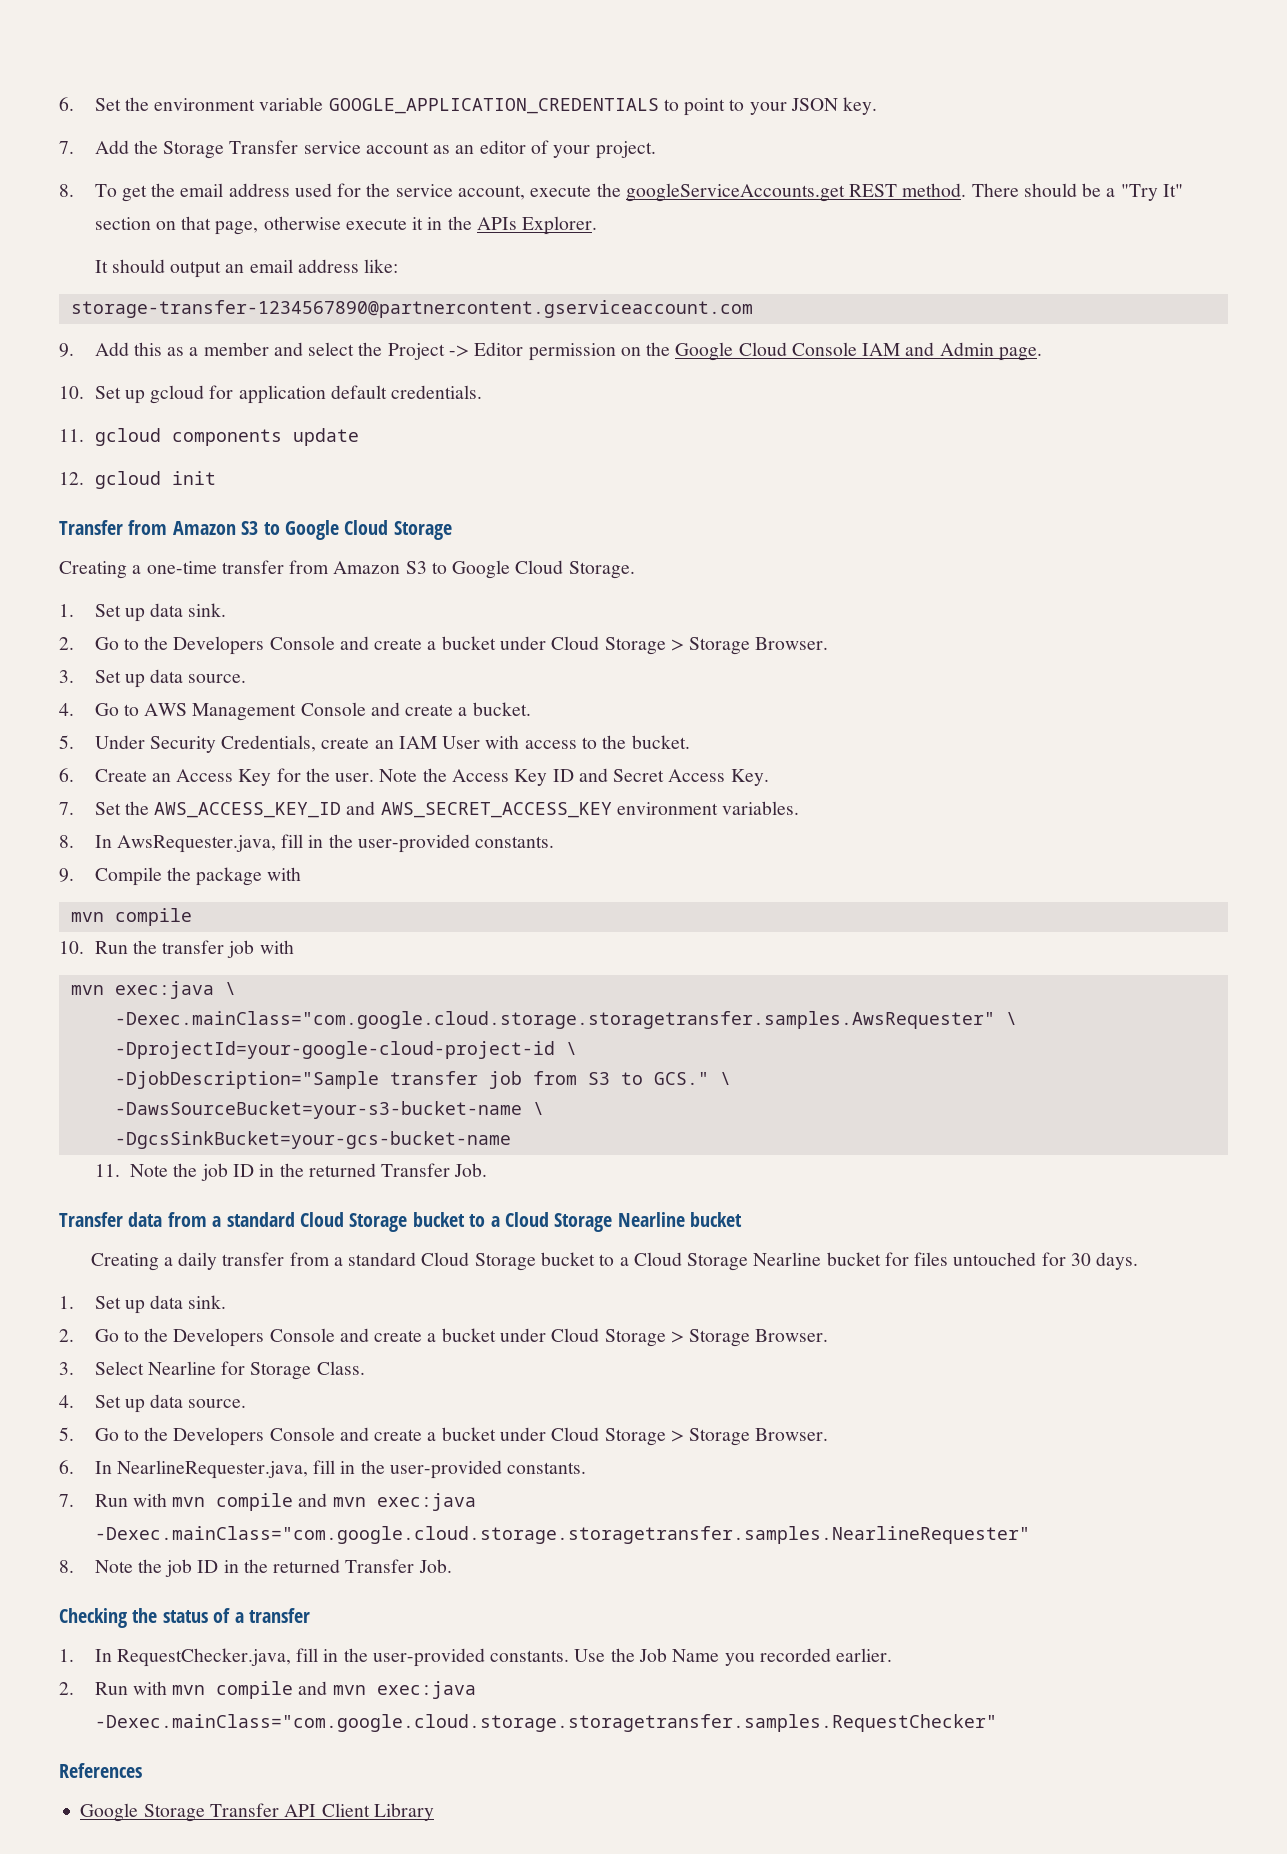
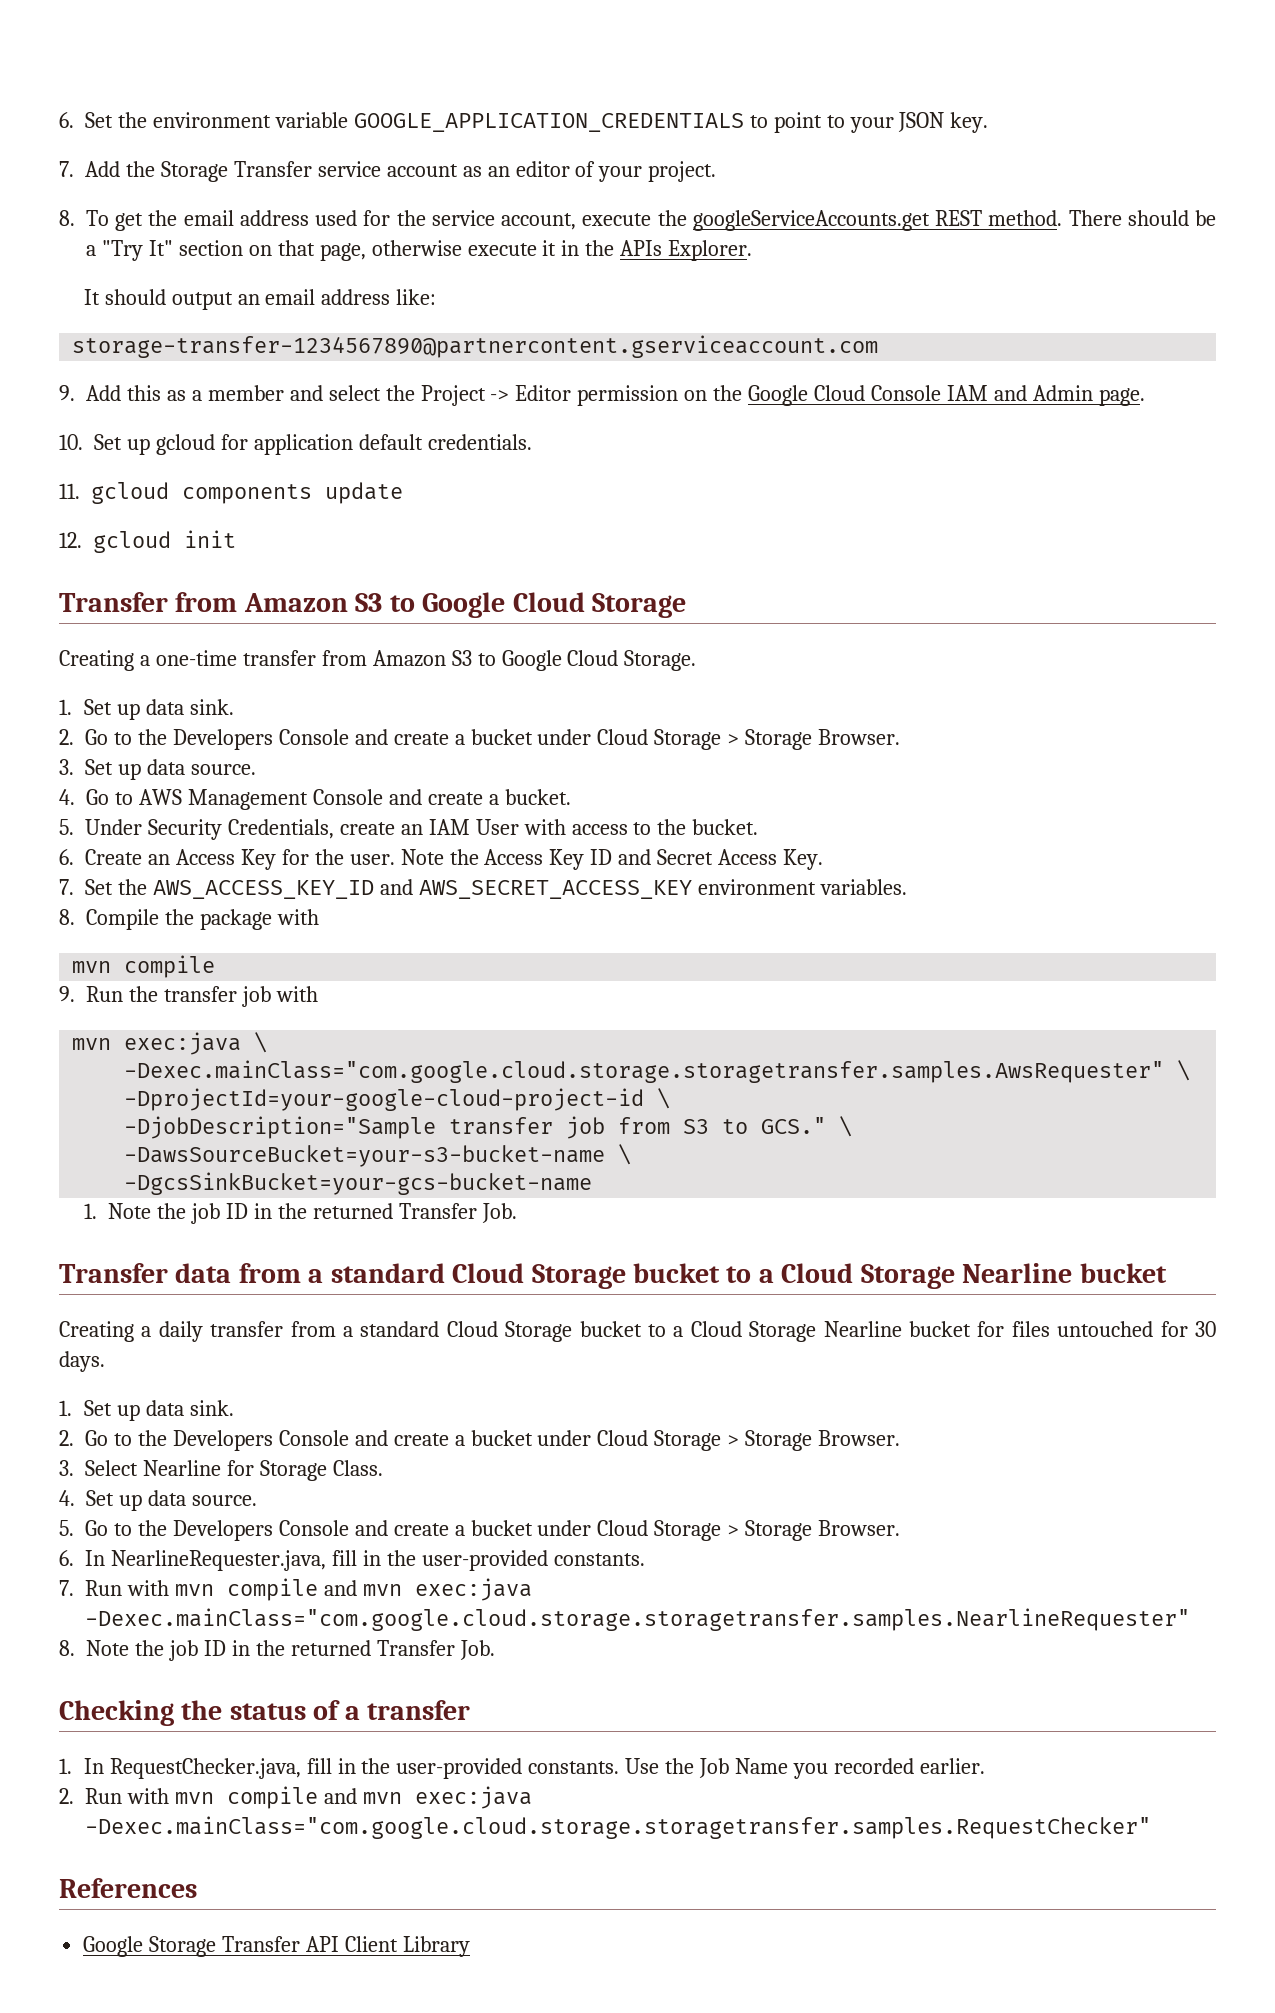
- 8. In AwsRequester.java, fill in the user-provided constants.
- 9. Compile the package with
+ 8. Compile the package with
- 10. Run the transfer job with
+ 9. Run the transfer job with
- 11. Note the job ID in the returned Transfer Job.
+ 1. Note the job ID in the returned Transfer Job.

